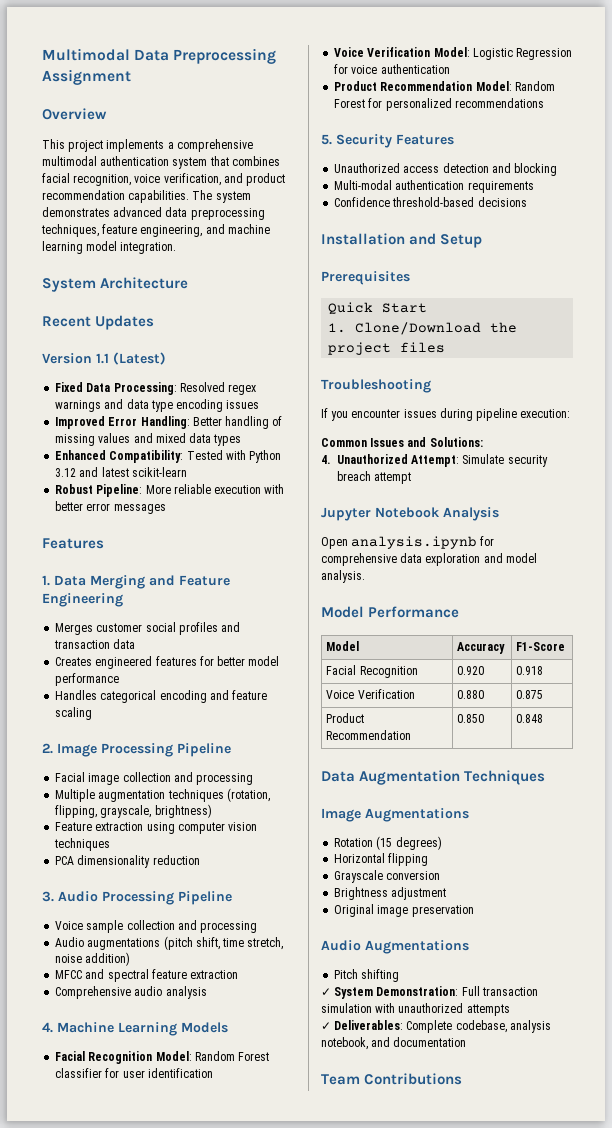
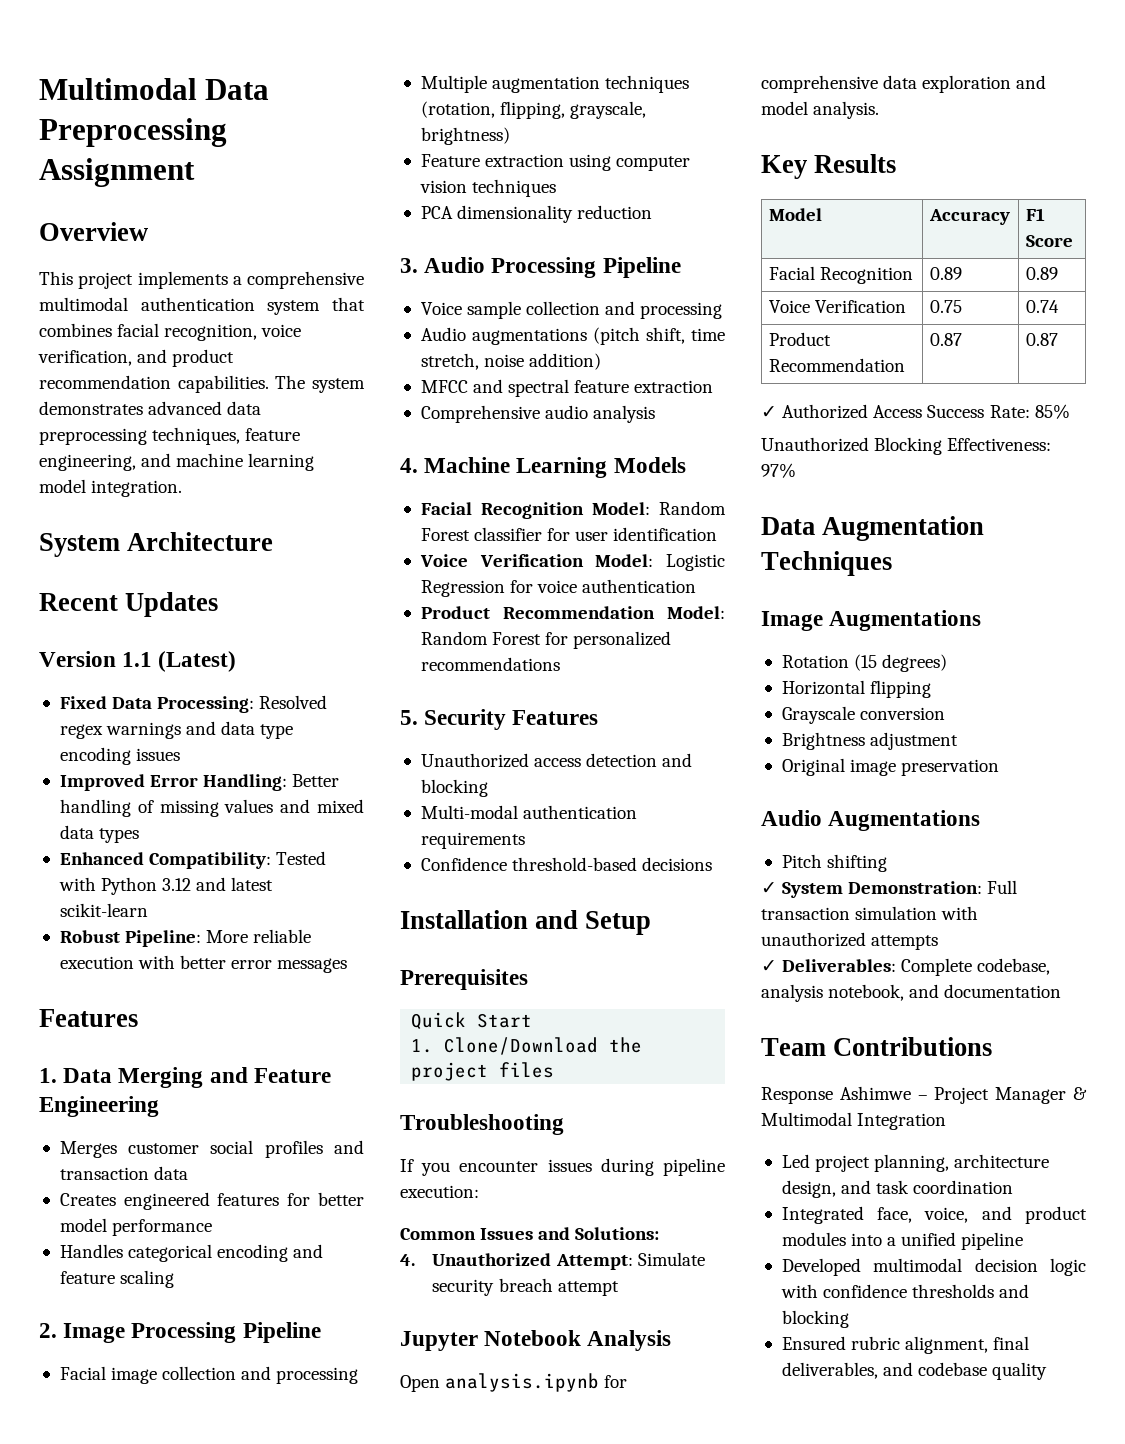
- Model Performance
+ Key Results
- Model | Accuracy | F1-Score
+ Model | Accuracy | F1 Score
- Facial Recognition | 0.920 | 0.918
+ Facial Recognition | 0.89 | 0.89
- Voice Verification | 0.880 | 0.875
+ Voice Verification | 0.75 | 0.74
- Product Recommendation | 0.850 | 0.848
+ Product Recommendation | 0.87 | 0.87
+ ✓ Authorized Access Success Rate: 85%
+ Unauthorized Blocking Effectiveness: 97%
+ Response Ashimwe – Project Manager & Multimodal Integration
+ Led project planning, architecture design, and task coordination
+ Integrated face, voice, and product modules into a unified pipeline
+ Developed multimodal decision logic with confidence thresholds and blocking
+ Ensured rubric alignment, final deliverables, and codebase quality

